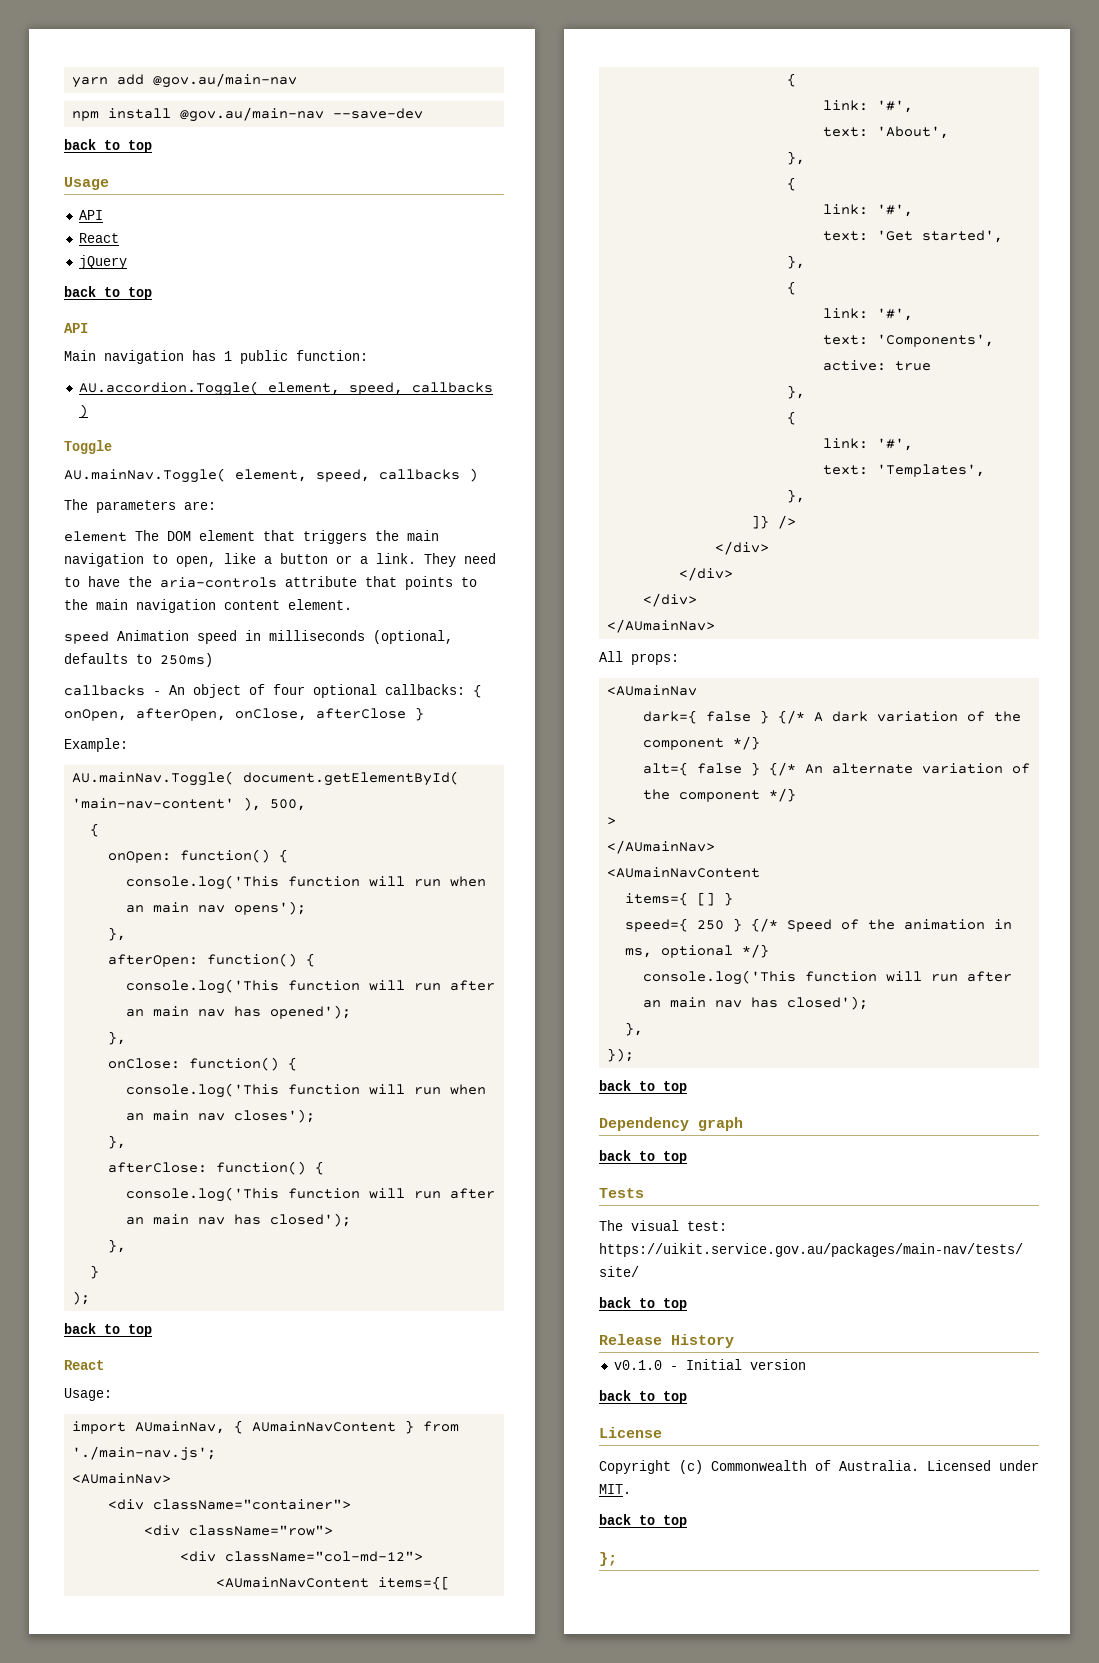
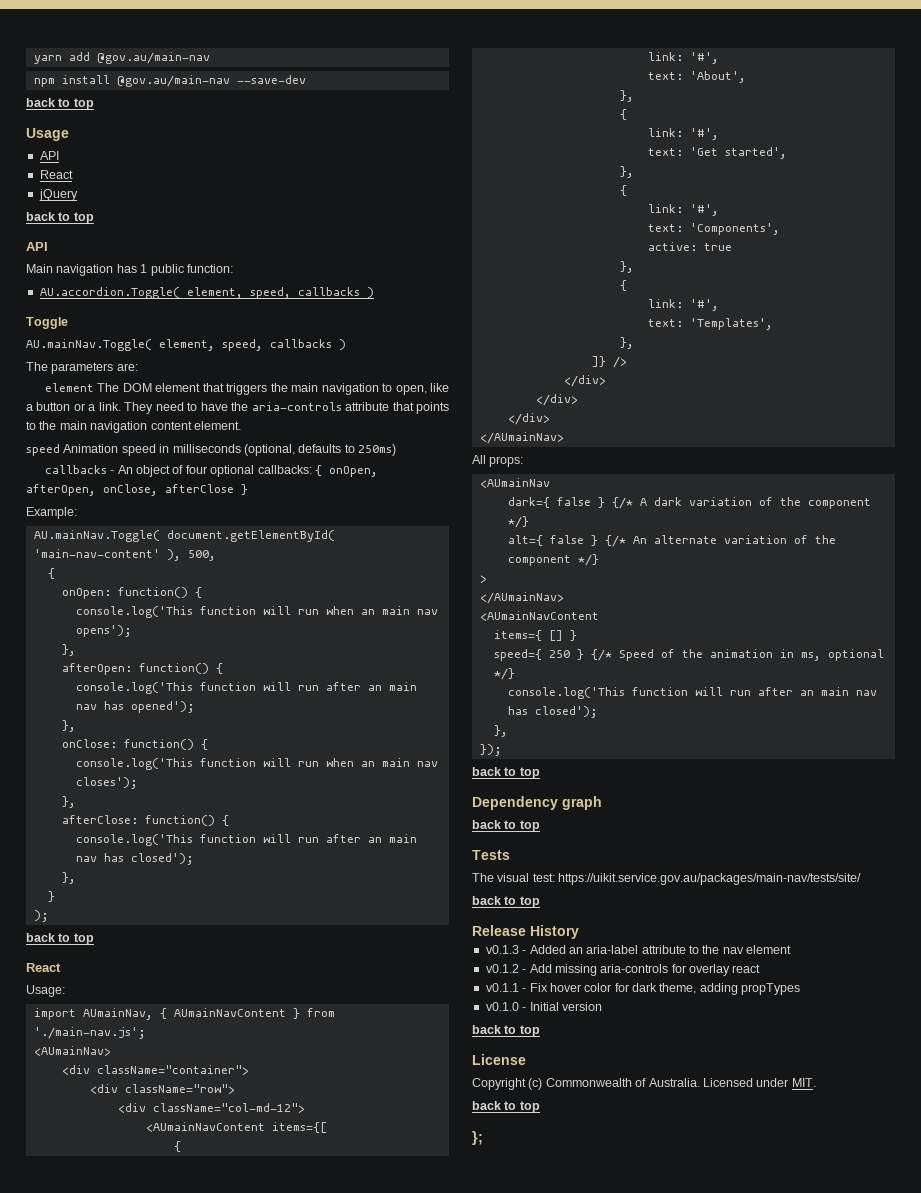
+ v0.1.3 - Added an aria-label attribute to the nav element
+ v0.1.2 - Add missing aria-controls for overlay react
+ v0.1.1 - Fix hover color for dark theme, adding propTypes

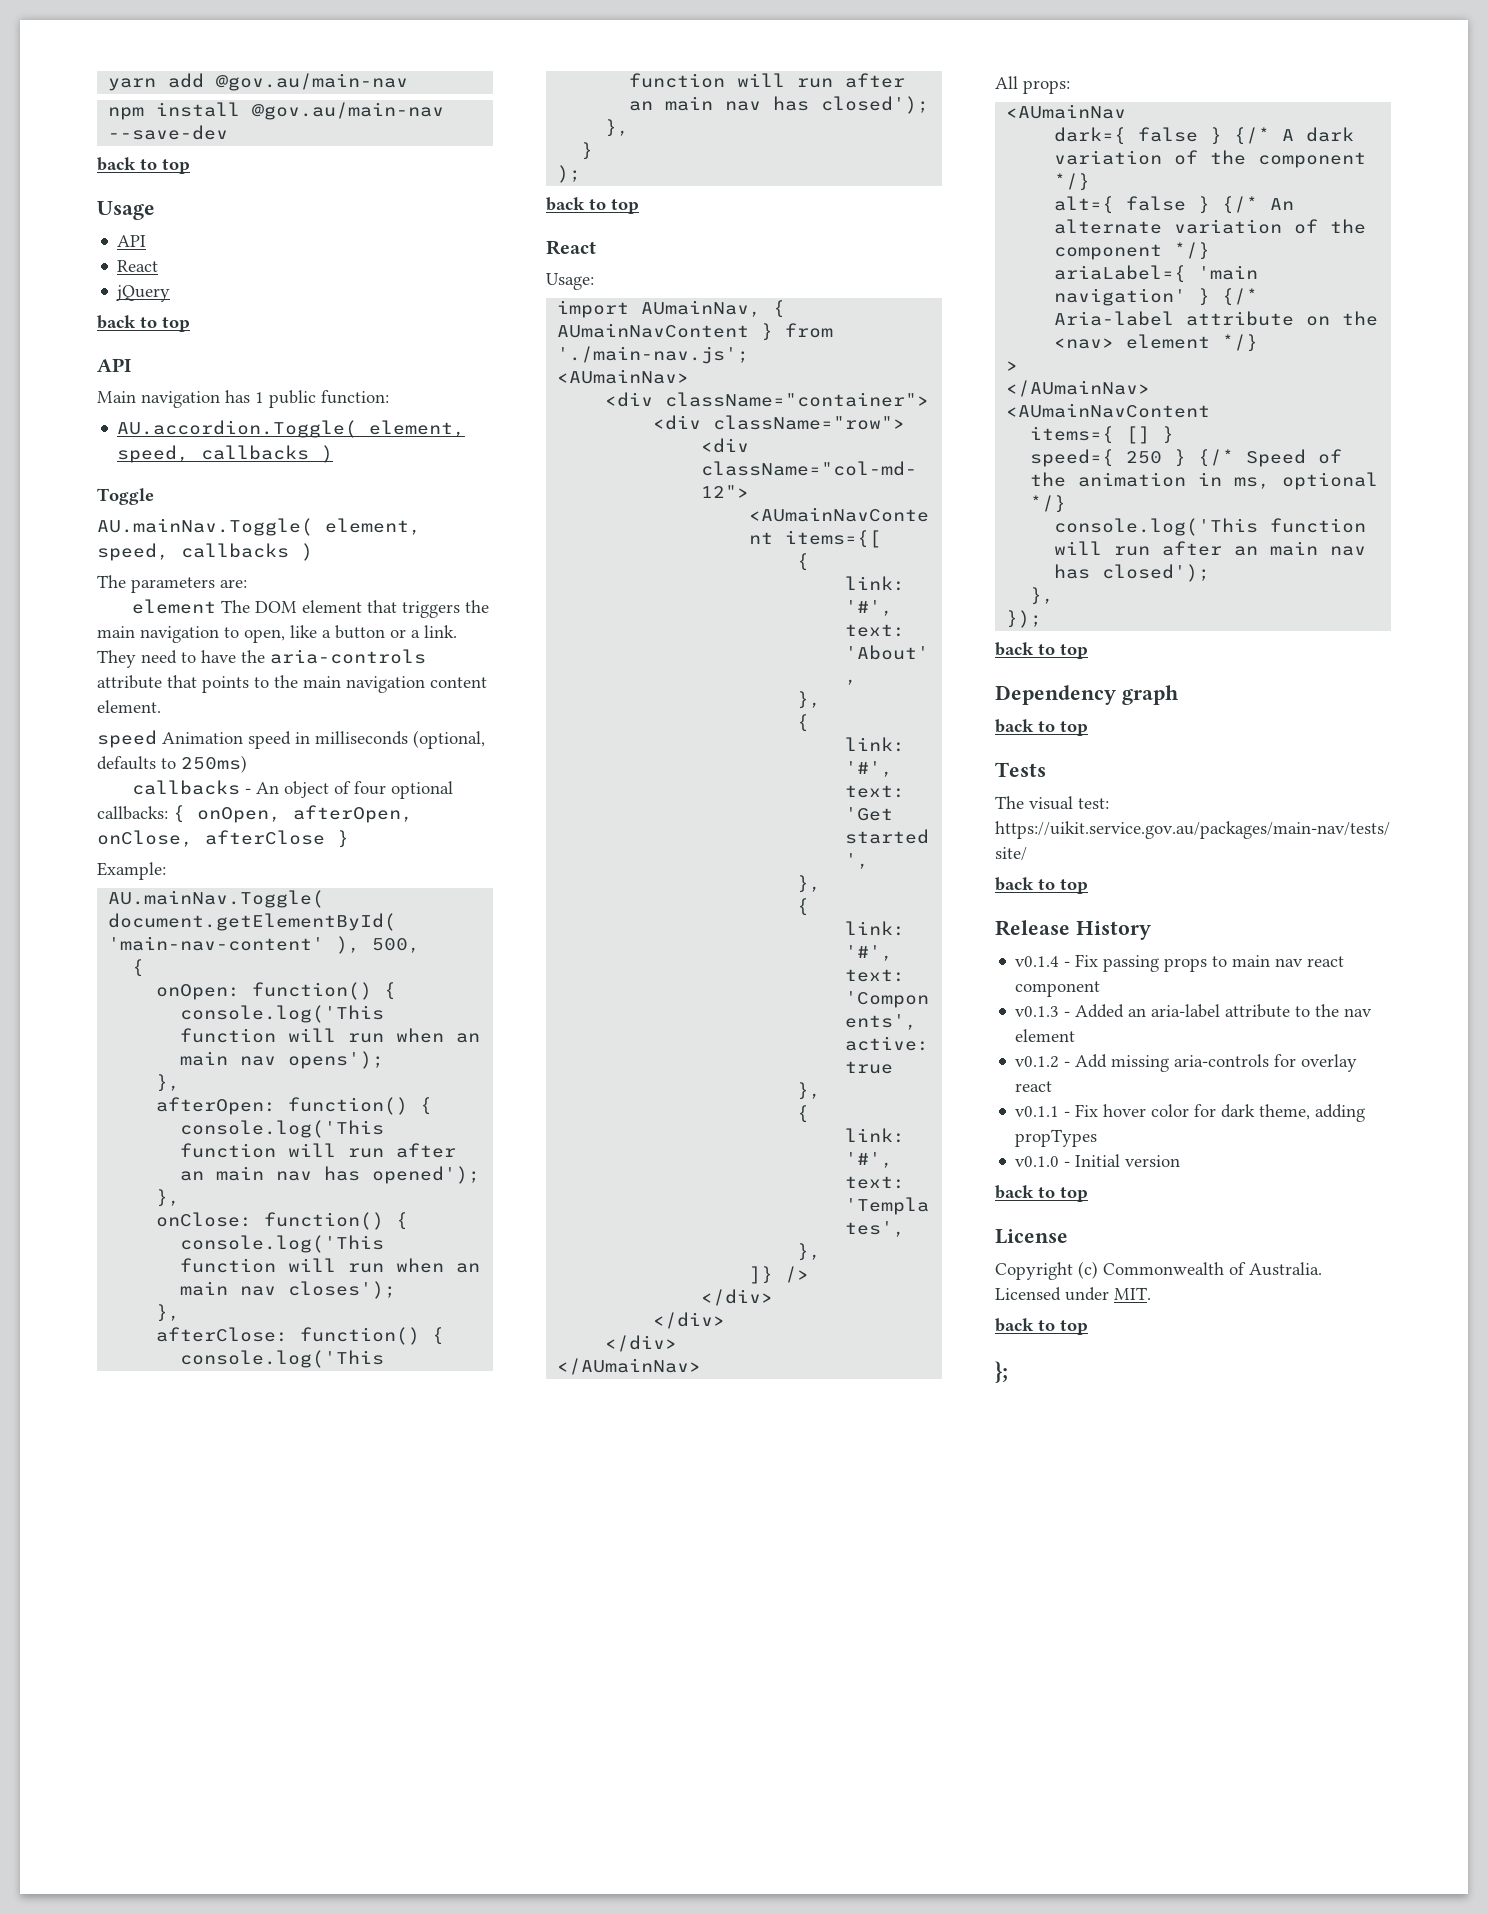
+ ariaLabel={ 'main navigation' } {/* Aria-label attribute on the <nav> element */}
+ v0.1.4 - Fix passing props to main nav react component

